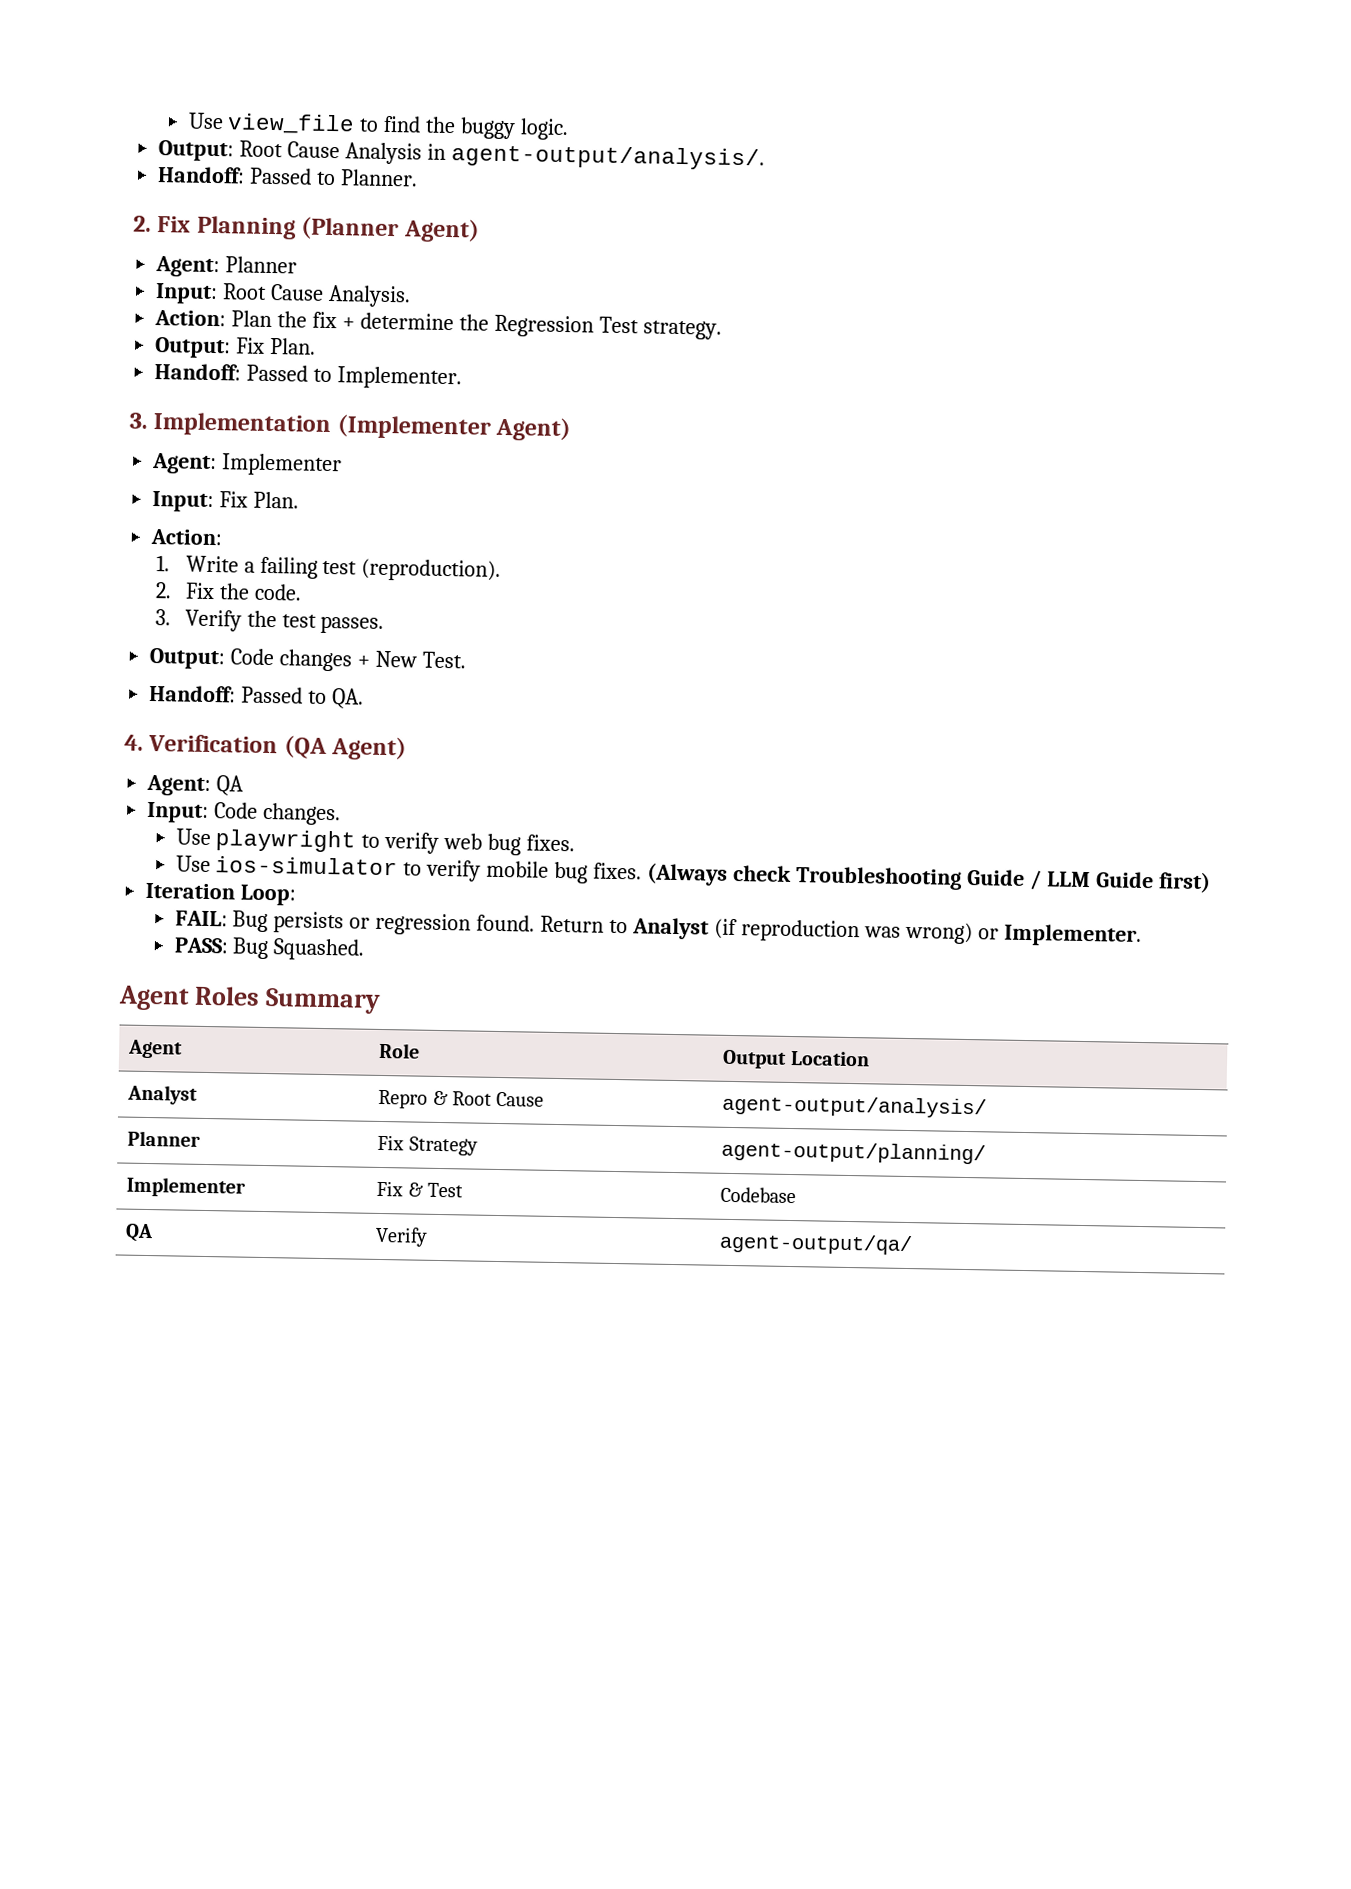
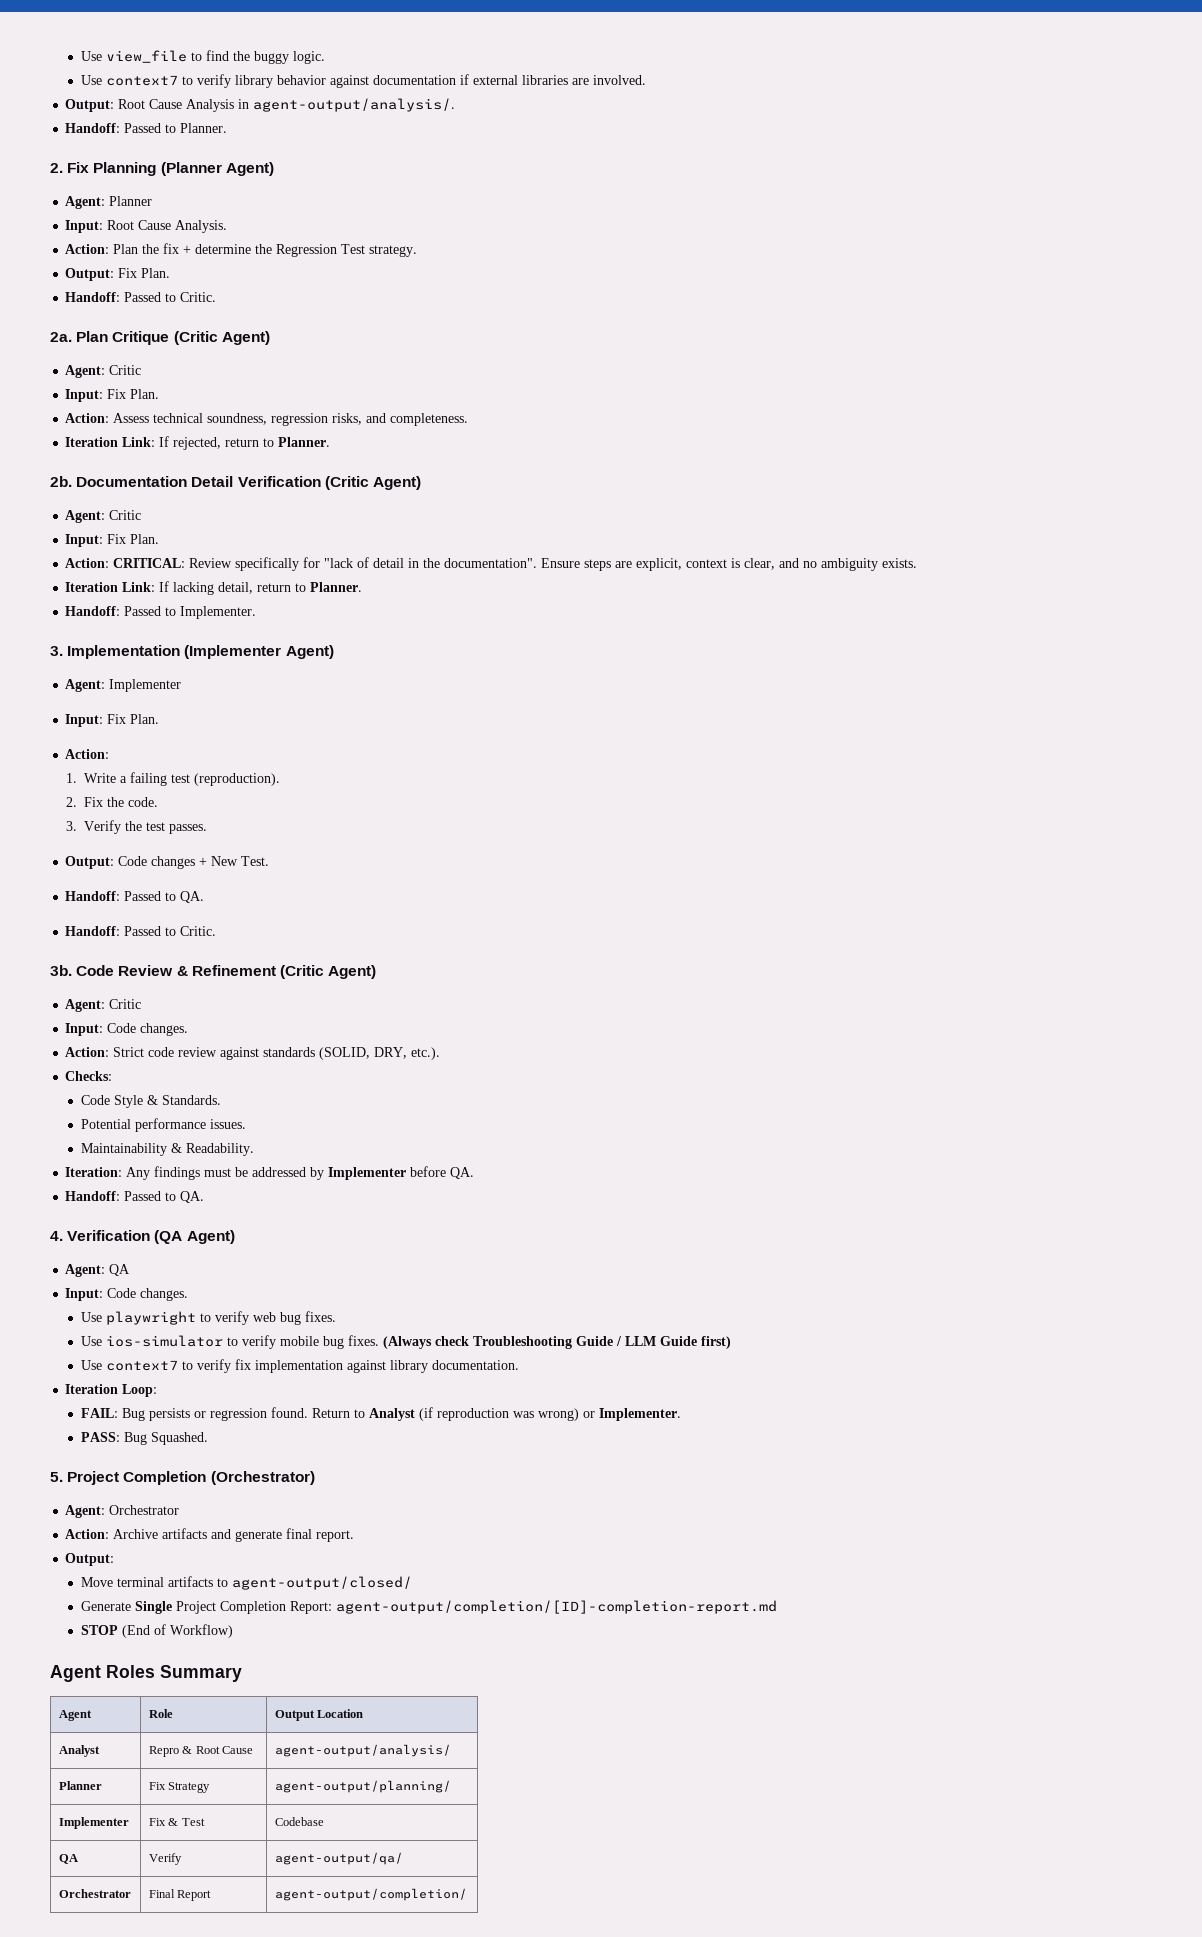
+ Use context7 to verify library behavior against documentation if external libraries are involved.
  Output: Fix Plan.
+ Handoff: Passed to Critic.
+ 2a. Plan Critique (Critic Agent)
+ Agent: Critic
+ Input: Fix Plan.
+ Action: Assess technical soundness, regression risks, and completeness.
+ Iteration Link: If rejected, return to Planner.
+ 2b. Documentation Detail Verification (Critic Agent)
+ Agent: Critic
+ Input: Fix Plan.
+ Action: CRITICAL: Review specifically for "lack of detail in the documentation". Ensure steps are explicit, context is clear, and no ambiguity exists.
+ Iteration Link: If lacking detail, return to Planner.
  Output: Code changes + New Test.
+ Handoff: Passed to QA.
+ Handoff: Passed to Critic.
+ 3b. Code Review & Refinement (Critic Agent)
+ Agent: Critic
+ Input: Code changes.
+ Action: Strict code review against standards (SOLID, DRY, etc.).
+ Checks:
+ Code Style & Standards.
+ Potential performance issues.
+ Maintainability & Readability.
+ Iteration: Any findings must be addressed by Implementer before QA.
+ Use context7 to verify fix implementation against library documentation.
+ 5. Project Completion (Orchestrator)
+ Agent: Orchestrator
+ Action: Archive artifacts and generate final report.
+ Output:
+ Move terminal artifacts to agent-output/closed/
+ Generate Single Project Completion Report: agent-output/completion/[ID]-completion-report.md
+ STOP (End of Workflow)
+ Orchestrator | Final Report | agent-output/completion/

